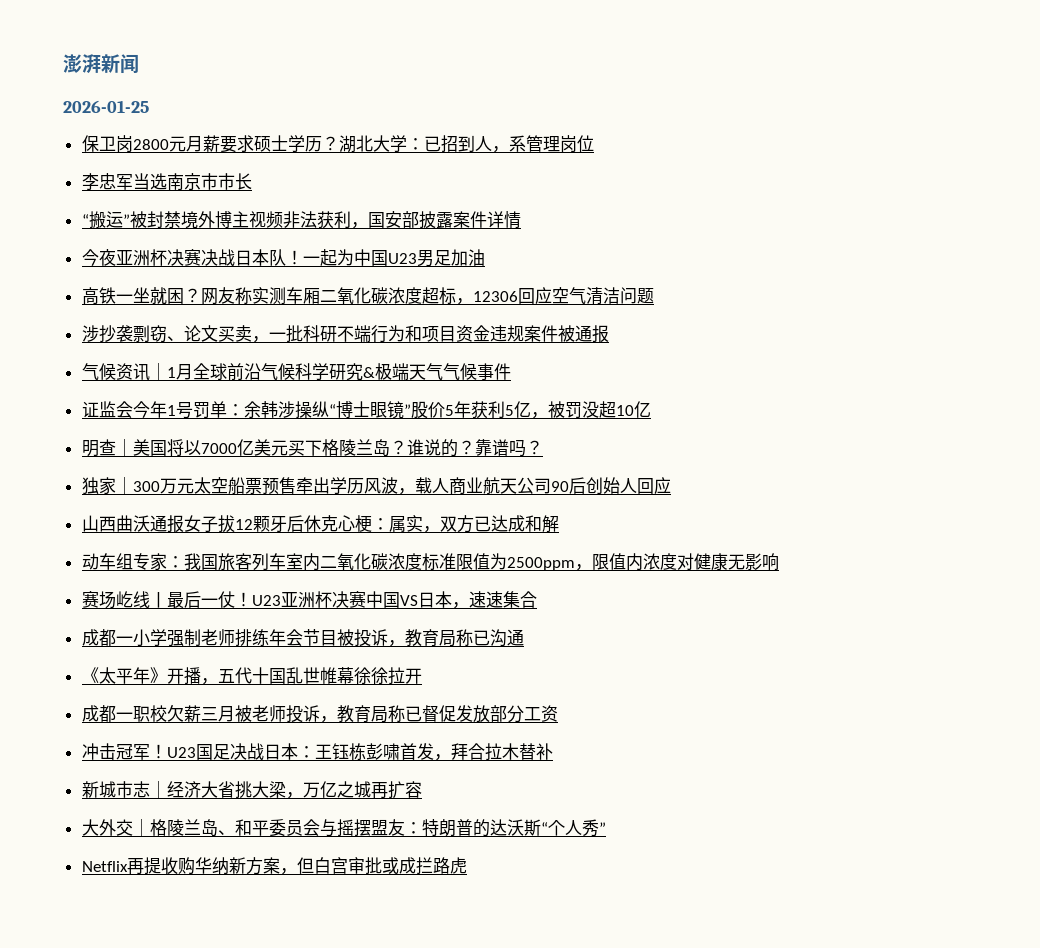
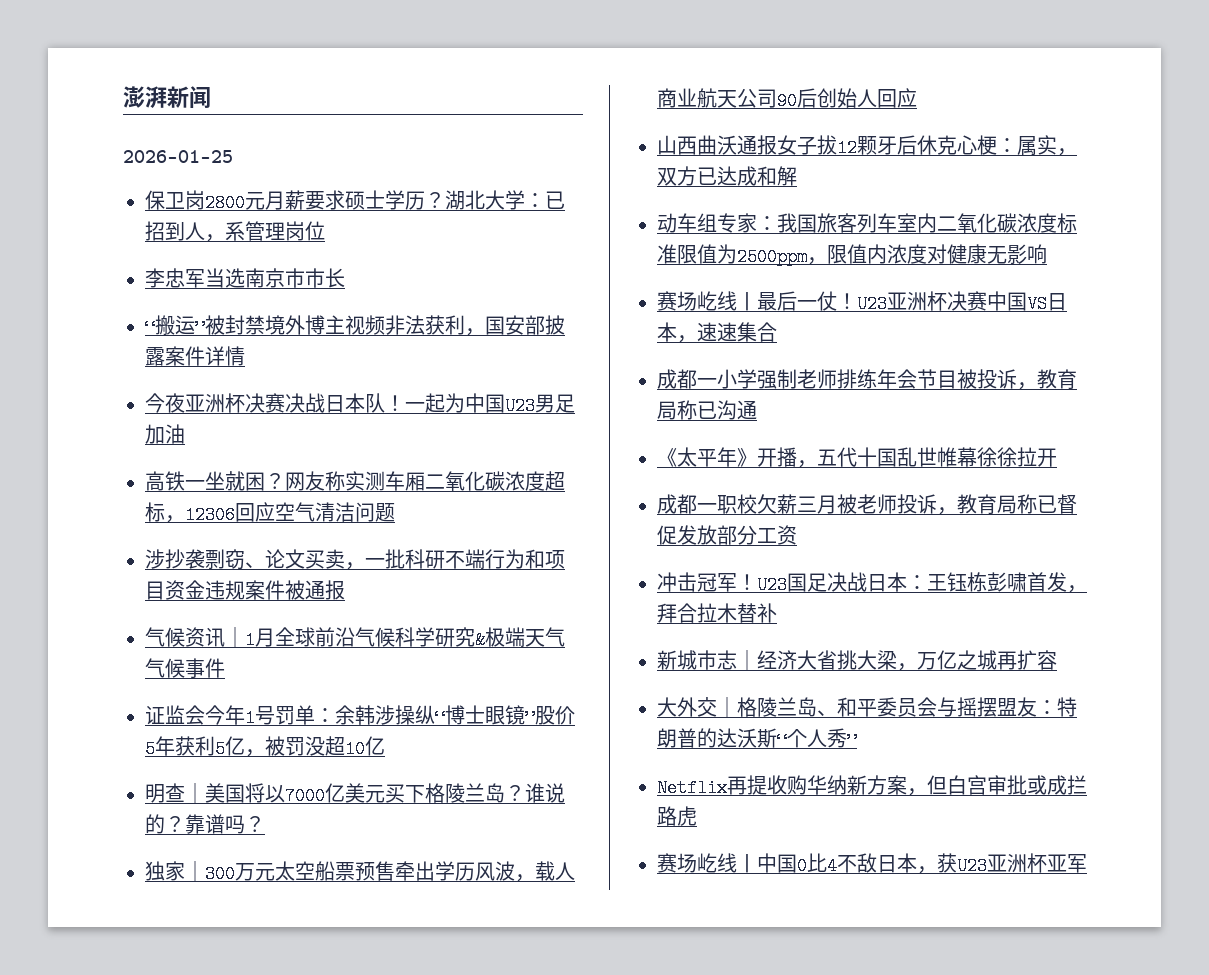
+ 赛场屹线丨中国0比4不敌日本，获U23亚洲杯亚军

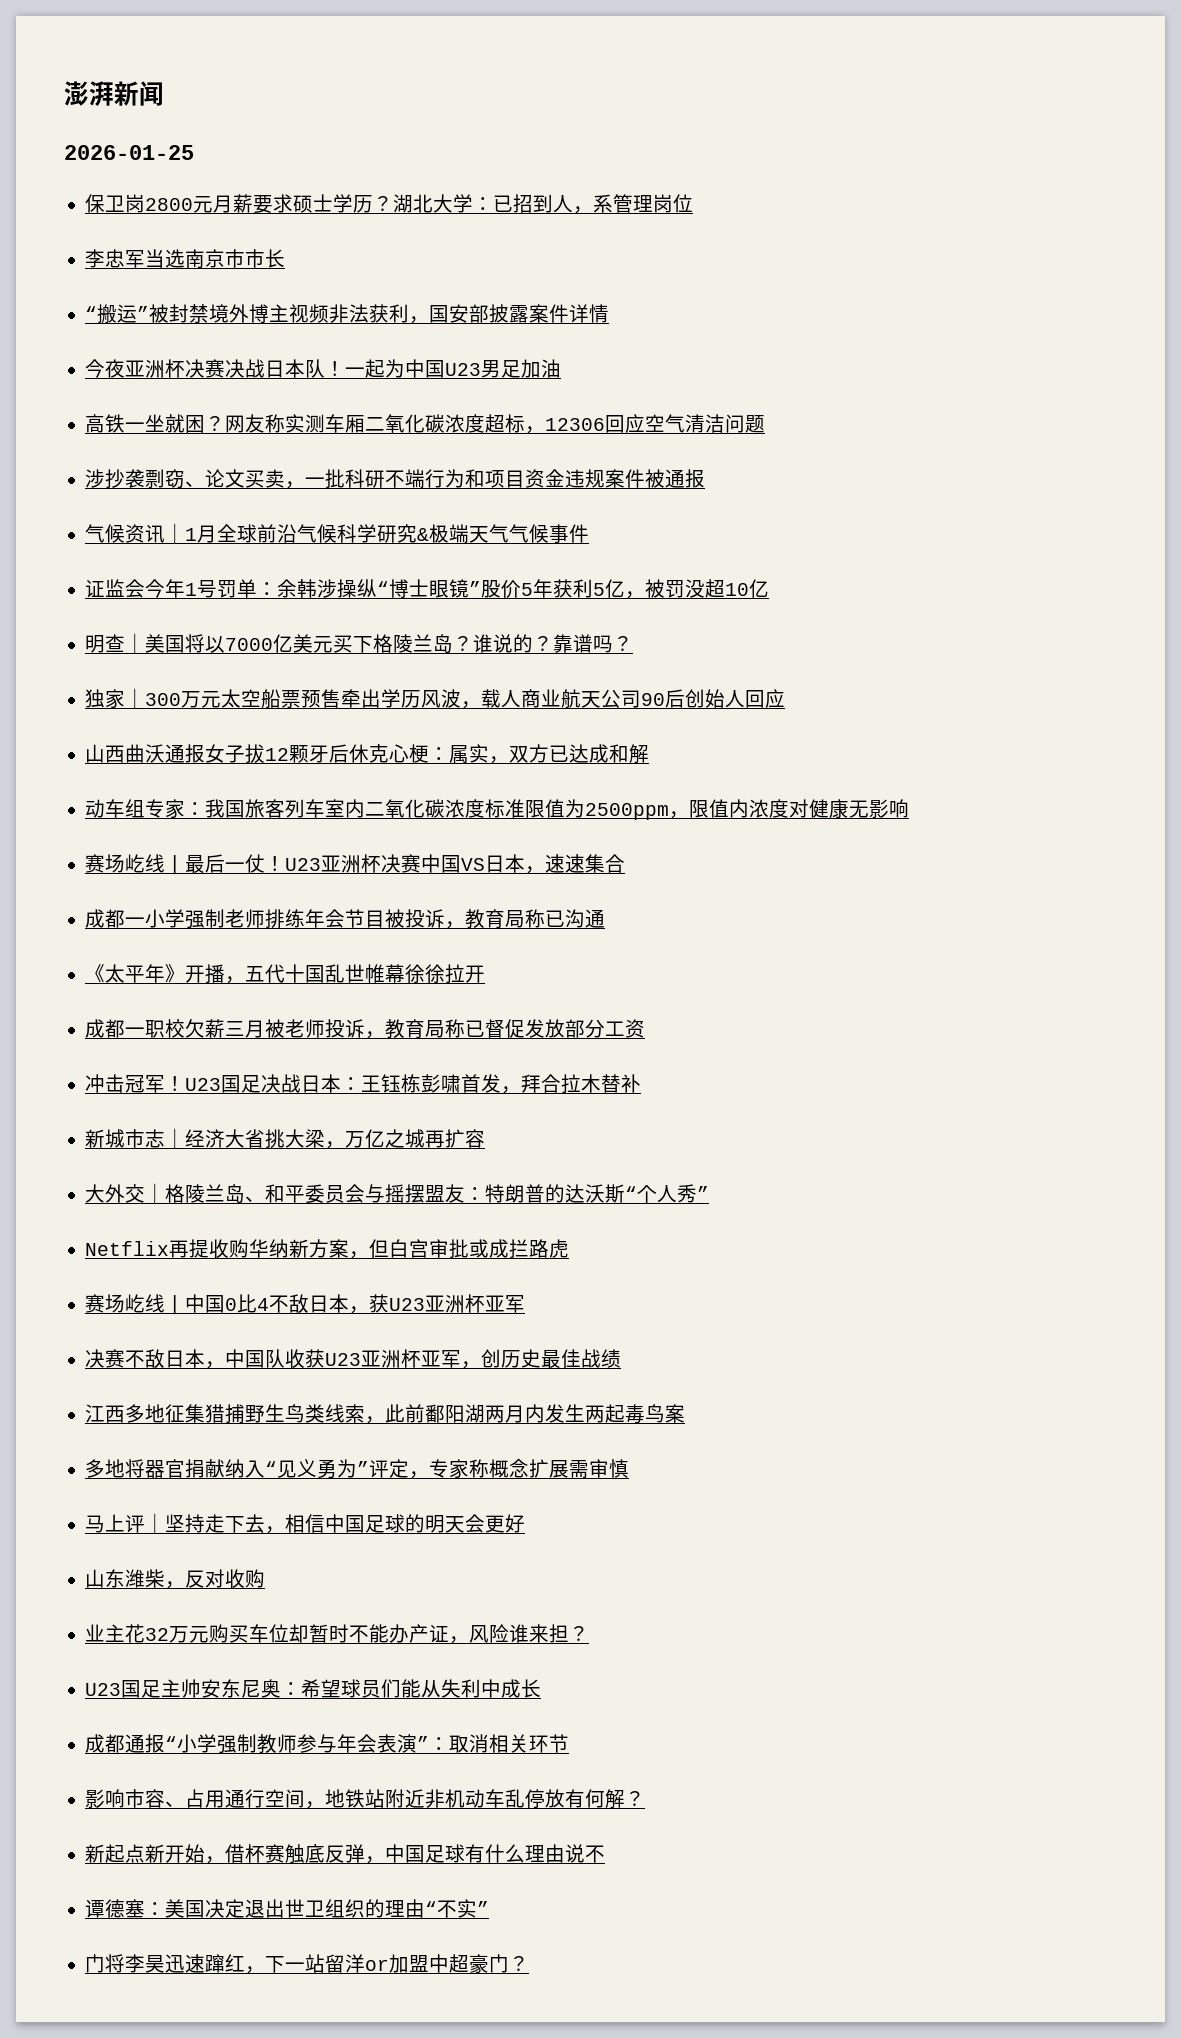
+ 决赛不敌日本，中国队收获U23亚洲杯亚军，创历史最佳战绩
+ 江西多地征集猎捕野生鸟类线索，此前鄱阳湖两月内发生两起毒鸟案
+ 多地将器官捐献纳入“见义勇为”评定，专家称概念扩展需审慎
+ 马上评｜坚持走下去，相信中国足球的明天会更好
+ 山东潍柴，反对收购
+ 业主花32万元购买车位却暂时不能办产证，风险谁来担？
+ U23国足主帅安东尼奥：希望球员们能从失利中成长
+ 成都通报“小学强制教师参与年会表演”：取消相关环节
+ 影响市容、占用通行空间，地铁站附近非机动车乱停放有何解？
+ 新起点新开始，借杯赛触底反弹，中国足球有什么理由说不
+ 谭德塞：美国决定退出世卫组织的理由“不实”
+ 门将李昊迅速蹿红，下一站留洋or加盟中超豪门？

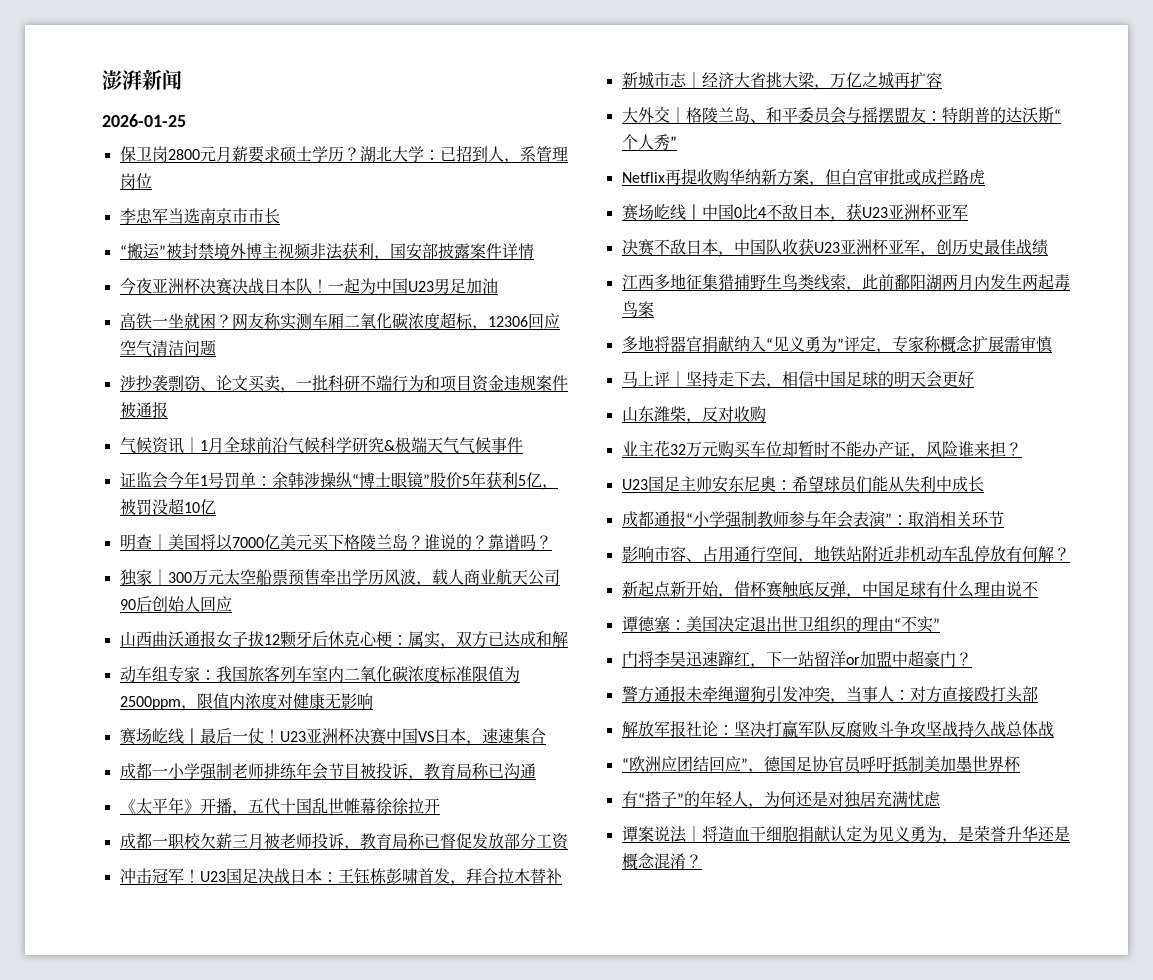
+ 警方通报未牵绳遛狗引发冲突，当事人：对方直接殴打头部
+ 解放军报社论：坚决打赢军队反腐败斗争攻坚战持久战总体战
+ “欧洲应团结回应”，德国足协官员呼吁抵制美加墨世界杯
+ 有“搭子”的年轻人，为何还是对独居充满忧虑
+ 谭案说法｜将造血干细胞捐献认定为见义勇为，是荣誉升华还是概念混淆？

